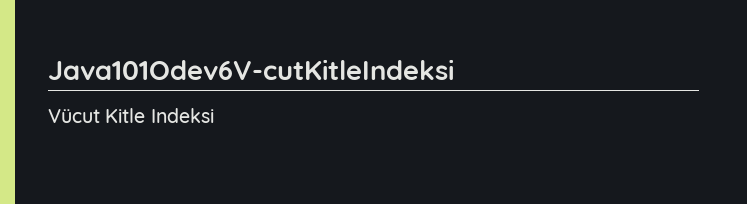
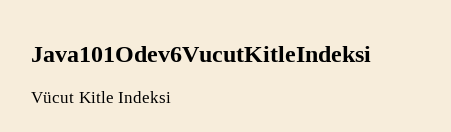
- Java101Odev6V-cutKitleIndeksi
+ Java101Odev6VucutKitleIndeksi

